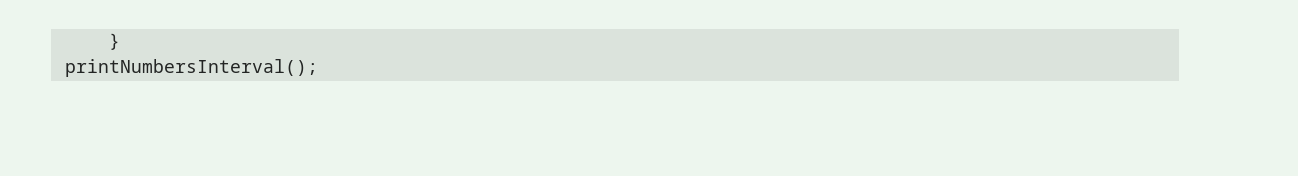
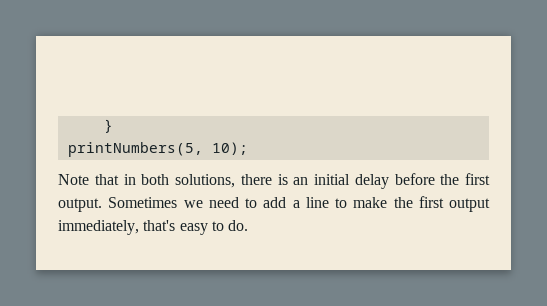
- printNumbersInterval();
+ printNumbers(5, 10);
+ Note that in both solutions, there is an initial delay before the first output. Sometimes we need to add a line to make the first output immediately, that's easy to do.

